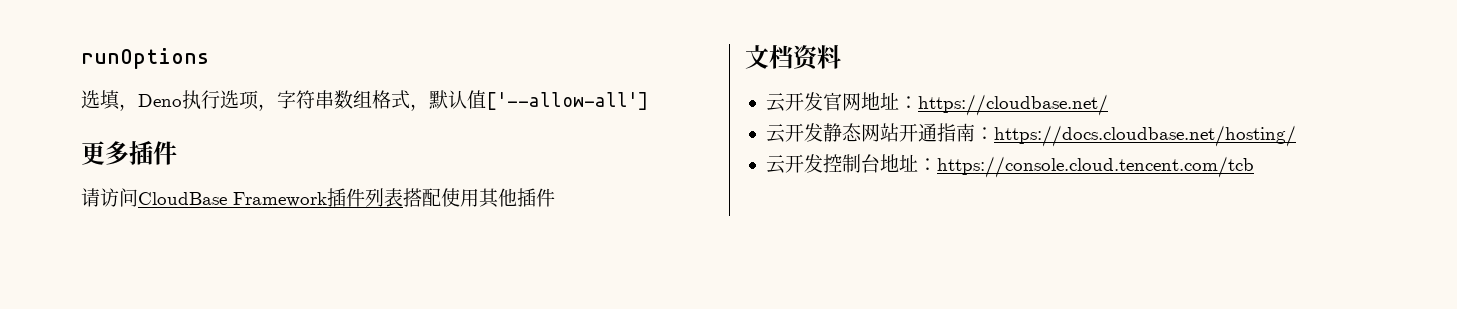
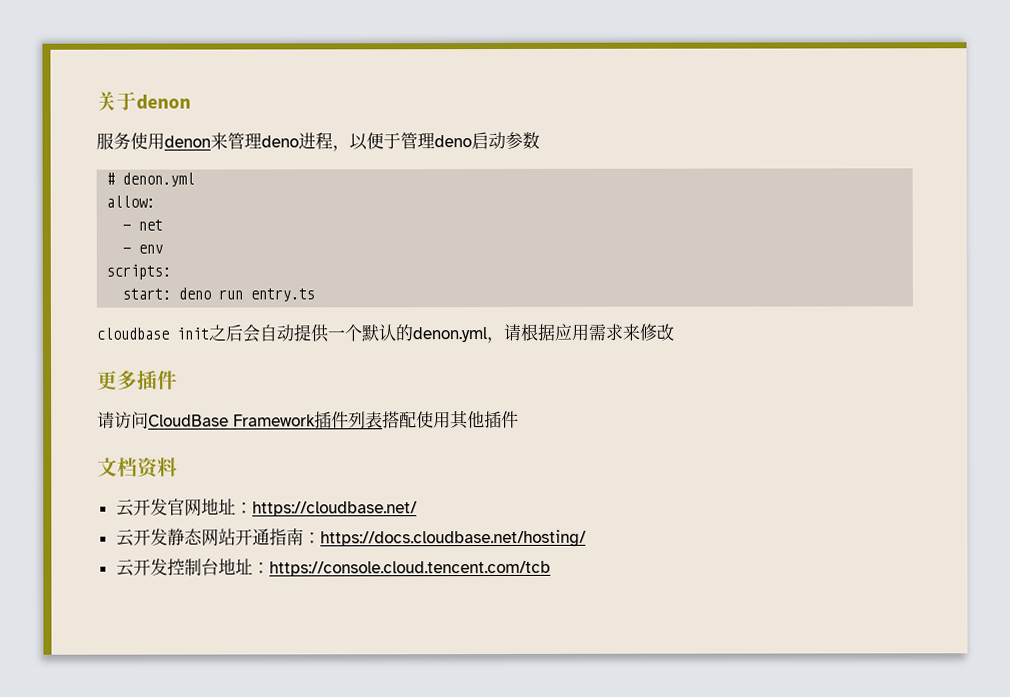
- runOptions
- 选填，Deno执行选项，字符串数组格式，默认值['--allow-all']
+ 关于denon
+ 服务使用denon来管理deno进程，以便于管理deno启动参数
+ # denon.yml
+ allow:
+ - net
+ - env
+ scripts:
+ start: deno run entry.ts
+ cloudbase init之后会自动提供一个默认的denon.yml，请根据应用需求来修改

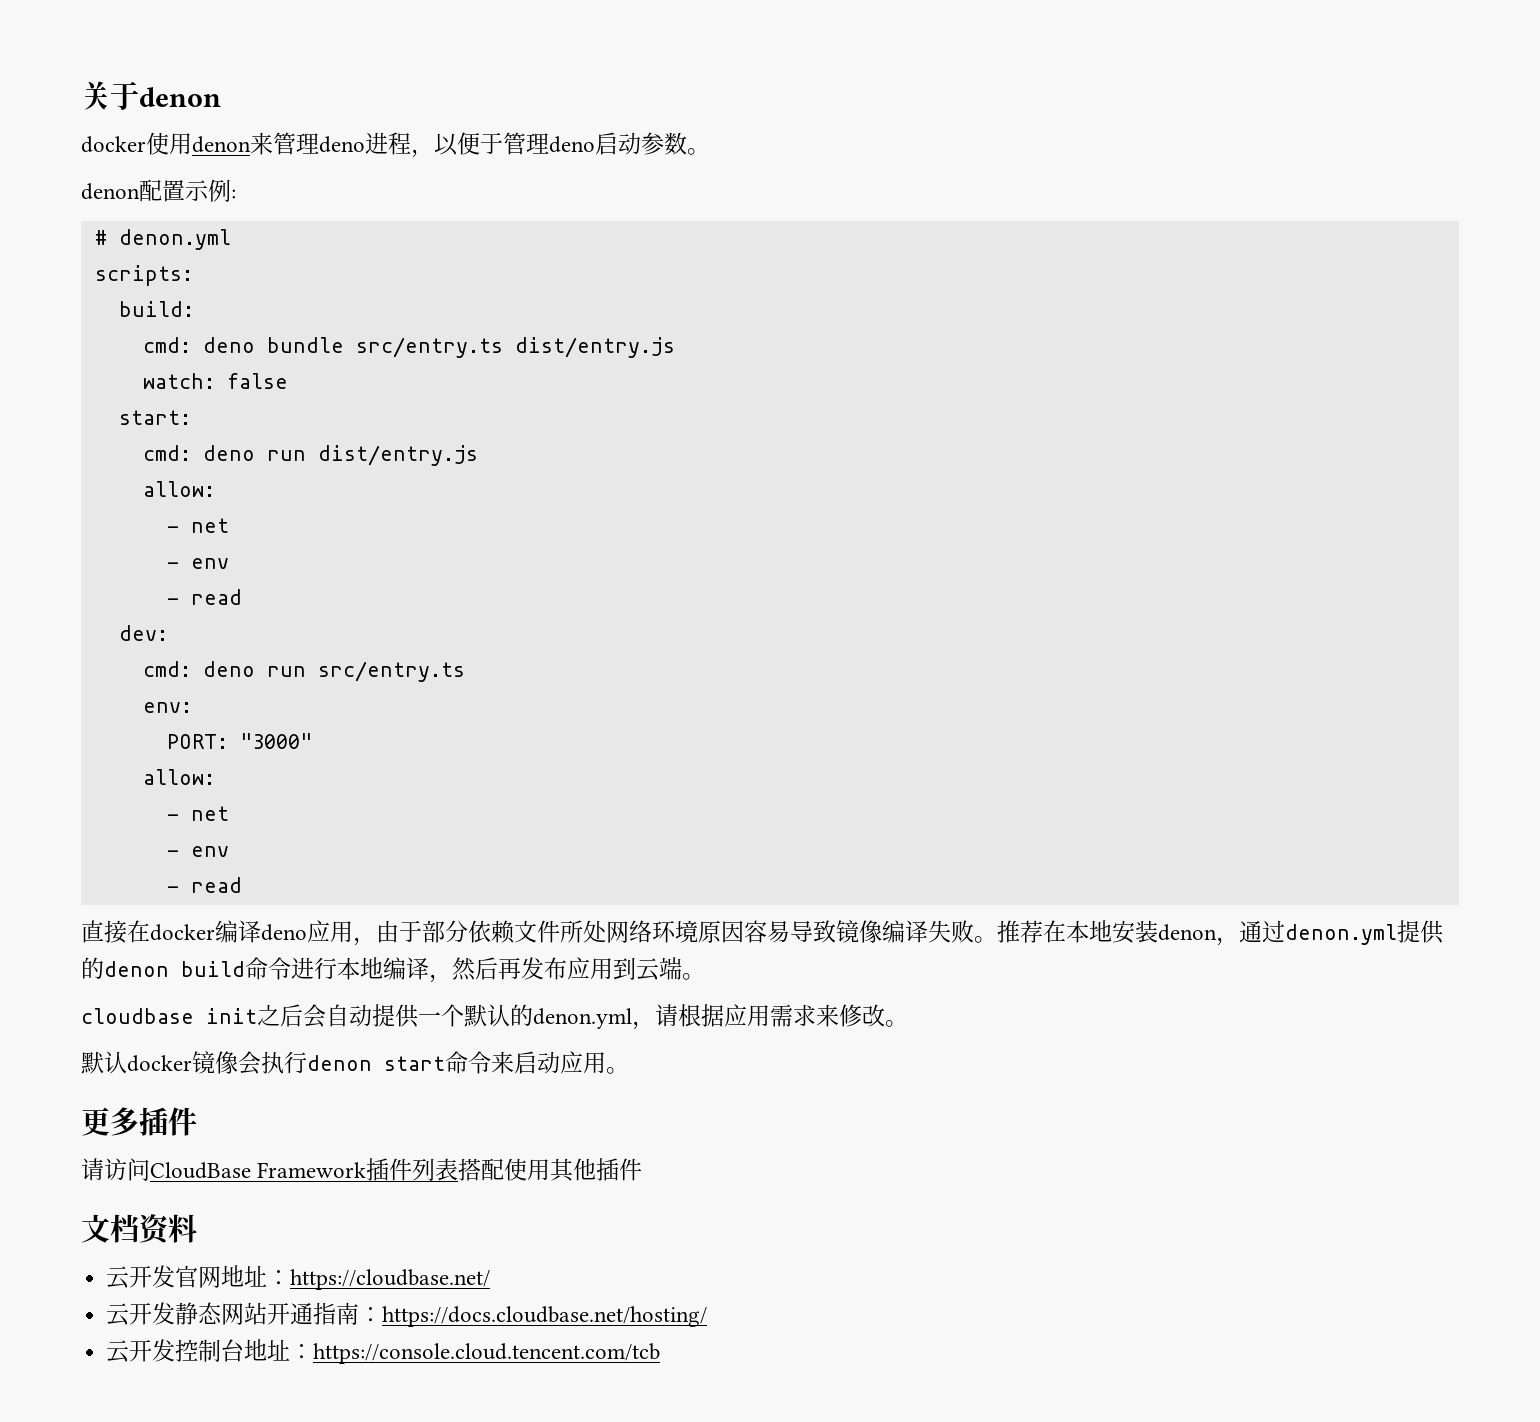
- 服务使用denon来管理deno进程，以便于管理deno启动参数
+ docker使用denon来管理deno进程，以便于管理deno启动参数。
+ denon配置示例:
  # denon.yml
+ scripts:
+ build:
+ cmd: deno bundle src/entry.ts dist/entry.js
+ watch: false
+ start:
+ cmd: deno run dist/entry.js
  allow:
  - net
  - env
- scripts:
- start: deno run entry.ts
+ - read
+ dev:
+ cmd: deno run src/entry.ts
+ env:
+ PORT: "3000"
+ allow:
+ - net
+ - env
+ - read
+ 直接在docker编译deno应用，由于部分依赖文件所处网络环境原因容易导致镜像编译失败。推荐在本地安装denon，通过denon.yml提供的denon build命令进行本地编译，然后再发布应用到云端。
- cloudbase init之后会自动提供一个默认的denon.yml，请根据应用需求来修改
+ cloudbase init之后会自动提供一个默认的denon.yml，请根据应用需求来修改。
+ 默认docker镜像会执行denon start命令来启动应用。

